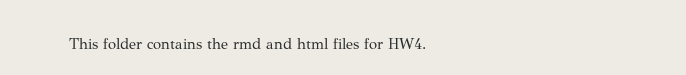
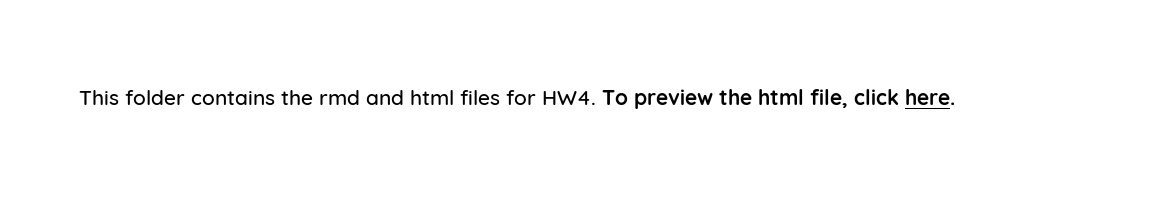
- This folder contains the rmd and html files for HW4.
+ This folder contains the rmd and html files for HW4. To preview the html file, click here.

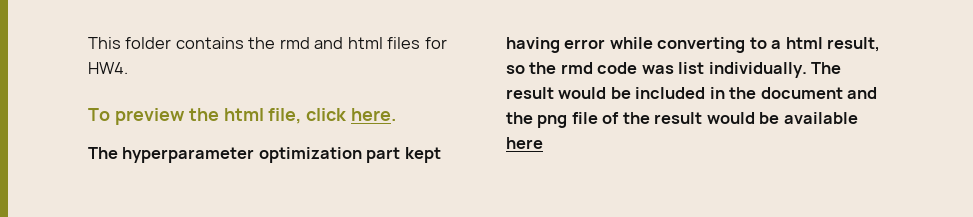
- This folder contains the rmd and html files for HW4. To preview the html file, click here.
+ This folder contains the rmd and html files for HW4.
+ To preview the html file, click here.
+ The hyperparameter optimization part kept having error while converting to a html result, so the rmd code was list individually. The result would be included in the document and the png file of the result would be available here

